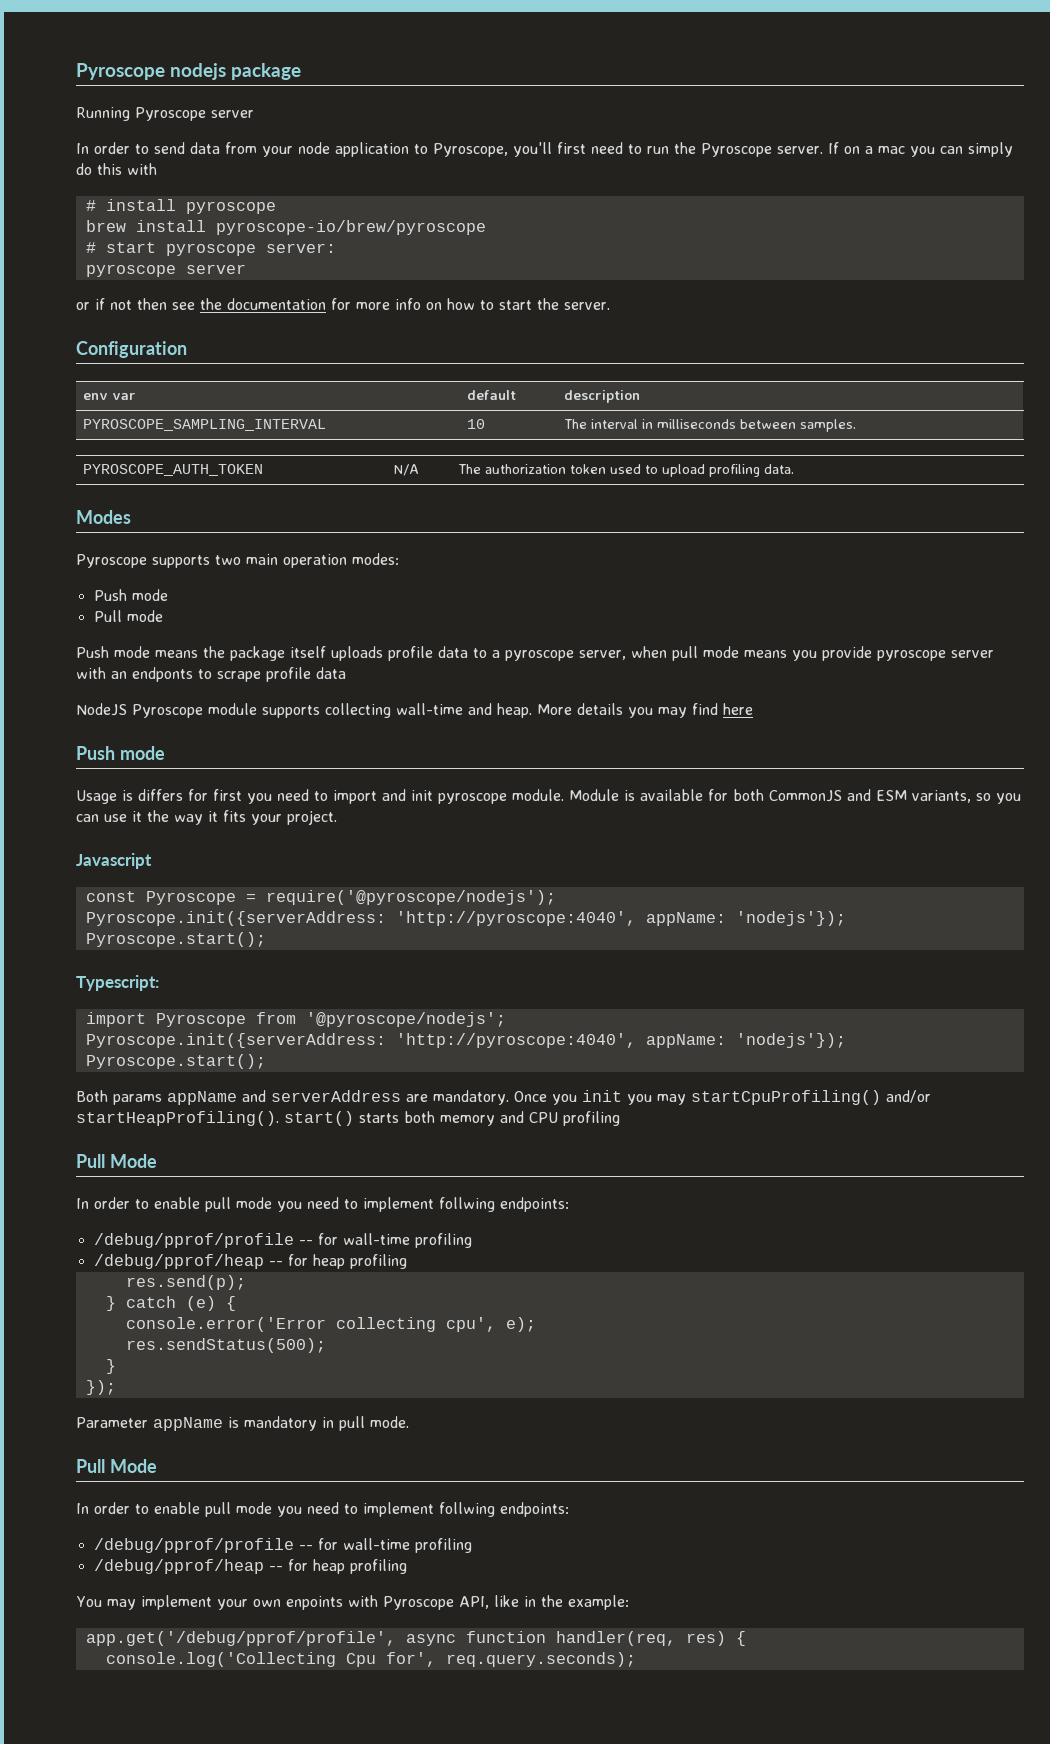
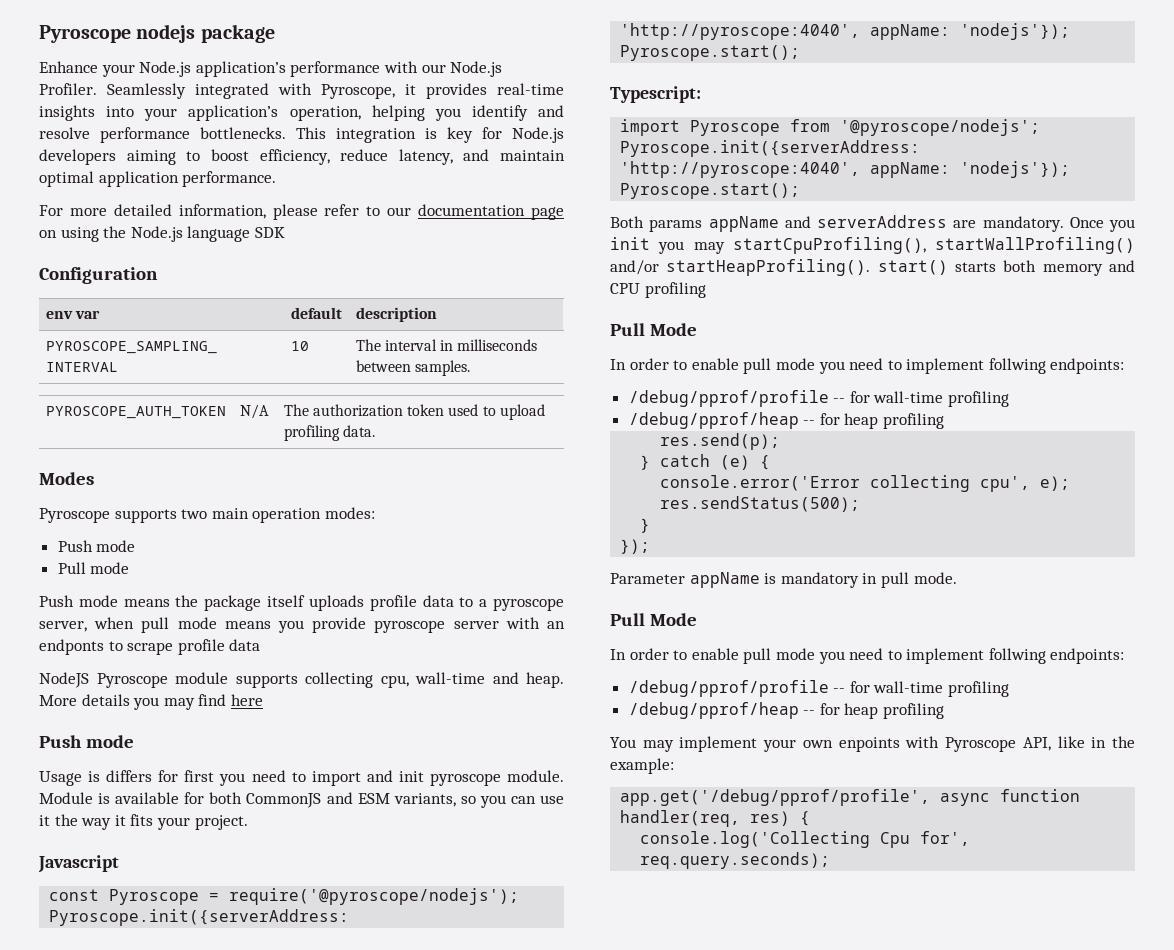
- Running Pyroscope server
- In order to send data from your node application to Pyroscope, you'll first need to run the Pyroscope server. If on a mac you can simply do this with
- # install pyroscope
- brew install pyroscope-io/brew/pyroscope
- # start pyroscope server:
- pyroscope server
- or if not then see the documentation for more info on how to start the server.
+ Enhance your Node.js application’s performance with our Node.js Profiler. Seamlessly integrated with Pyroscope, it provides real-time insights into your application’s operation, helping you identify and resolve performance bottlenecks. This integration is key for Node.js developers aiming to boost efficiency, reduce latency, and maintain optimal application performance.
+ For more detailed information, please refer to our documentation page on using the Node.js language SDK
- NodeJS Pyroscope module supports collecting wall-time and heap.
+ NodeJS Pyroscope module supports collecting cpu, wall-time and heap.
- Once you init you may startCpuProfiling() and/or startHeapProfiling(). start() starts both memory and CPU profiling
+ Once you init you may startCpuProfiling(), startWallProfiling() and/or startHeapProfiling(). start() starts both memory and CPU profiling

